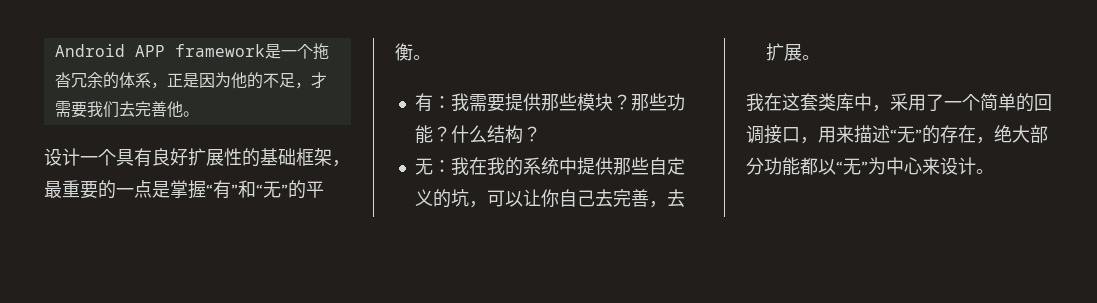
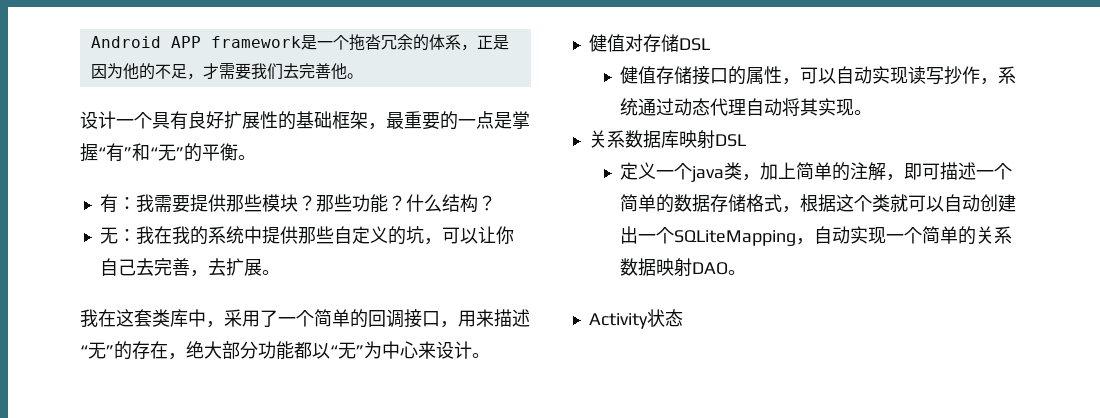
+ 健值对存储DSL
+ 健值存储接口的属性，可以自动实现读写抄作，系统通过动态代理自动将其实现。
+ 关系数据库映射DSL
+ 定义一个java类，加上简单的注解，即可描述一个简单的数据存储格式，根据这个类就可以自动创建出一个SQLiteMapping，自动实现一个简单的关系数据映射DAO。
+ Activity状态

